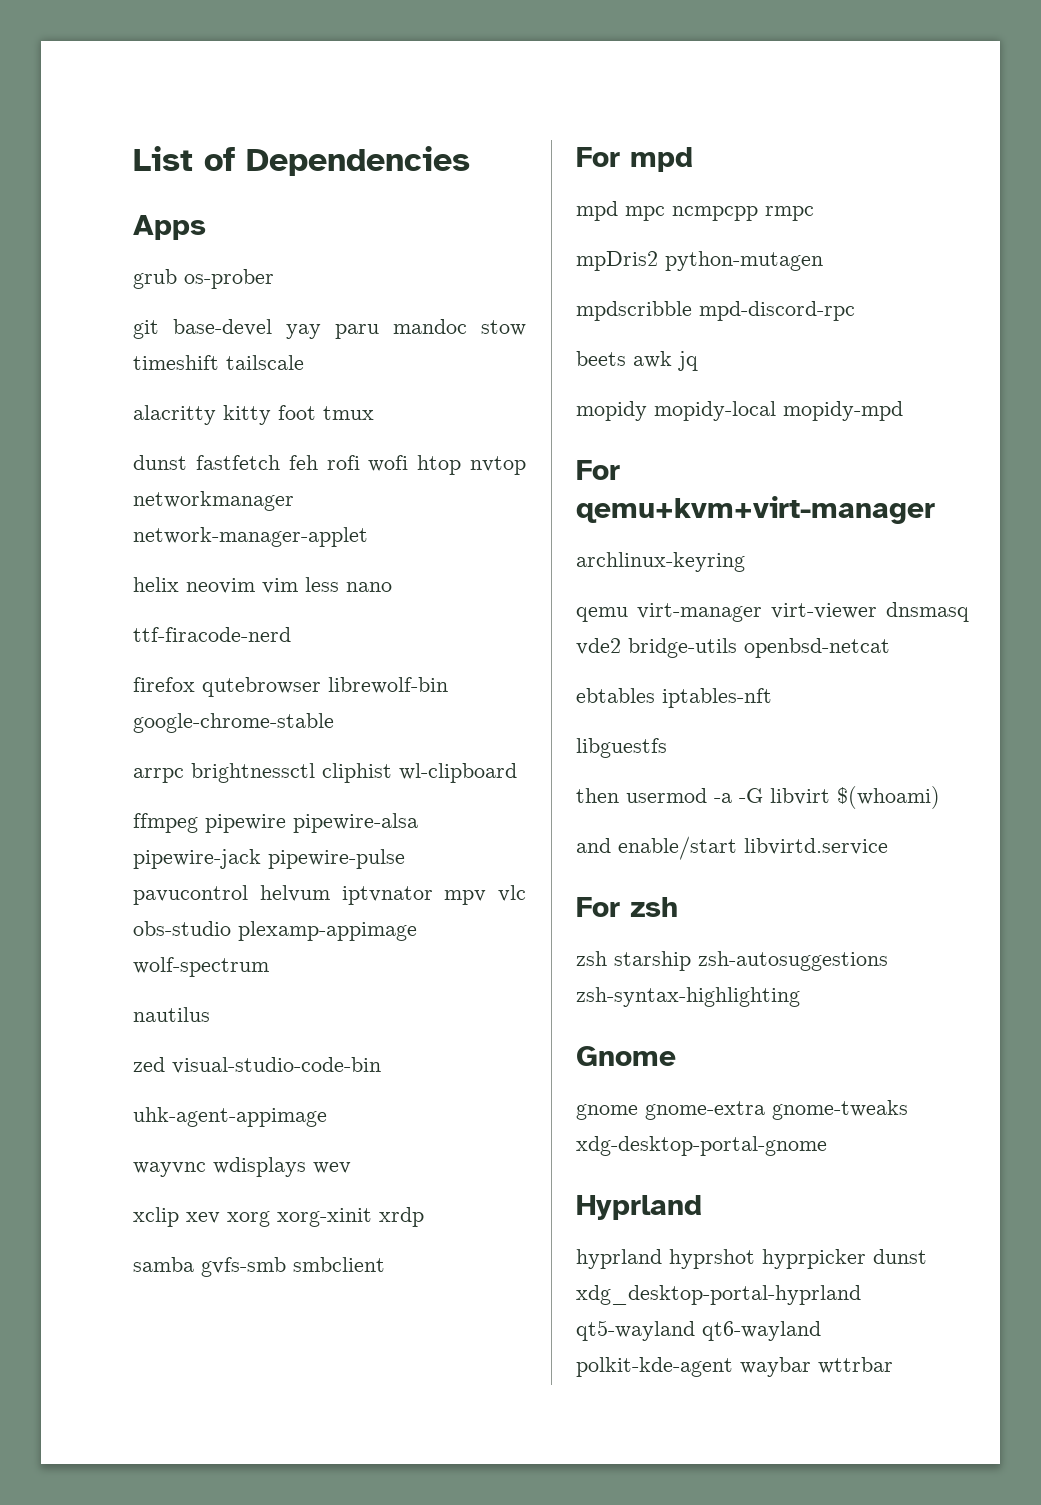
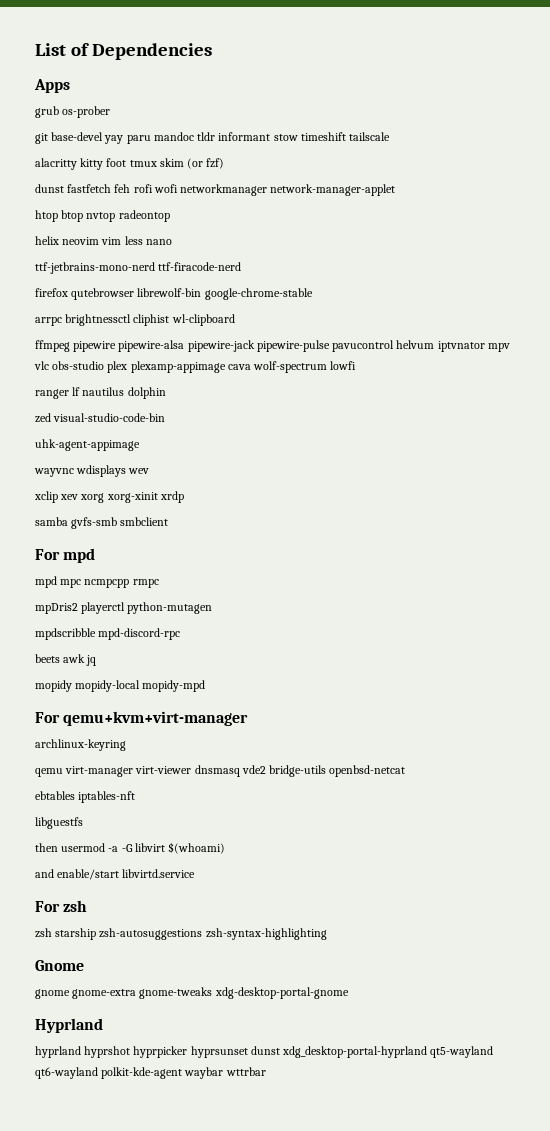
- git base-devel yay paru mandoc stow timeshift tailscale
+ git base-devel yay paru mandoc tldr informant stow timeshift tailscale
- alacritty kitty foot tmux
+ alacritty kitty foot tmux skim (or fzf)
- dunst fastfetch feh rofi wofi htop nvtop networkmanager network-manager-applet
+ dunst fastfetch feh rofi wofi networkmanager network-manager-applet
+ htop btop nvtop radeontop
- ttf-firacode-nerd
+ ttf-jetbrains-mono-nerd ttf-firacode-nerd
- ffmpeg pipewire pipewire-alsa pipewire-jack pipewire-pulse pavucontrol helvum iptvnator mpv vlc obs-studio plexamp-appimage wolf-spectrum
- nautilus
+ ffmpeg pipewire pipewire-alsa pipewire-jack pipewire-pulse pavucontrol helvum iptvnator mpv vlc obs-studio plex plexamp-appimage cava wolf-spectrum lowfi
+ ranger lf nautilus dolphin
- mpDris2 python-mutagen
+ mpDris2 playerctl python-mutagen
- hyprland hyprshot hyprpicker dunst xdg_desktop-portal-hyprland qt5-wayland qt6-wayland polkit-kde-agent waybar wttrbar
+ hyprland hyprshot hyprpicker hyprsunset dunst xdg_desktop-portal-hyprland qt5-wayland qt6-wayland polkit-kde-agent waybar wttrbar

